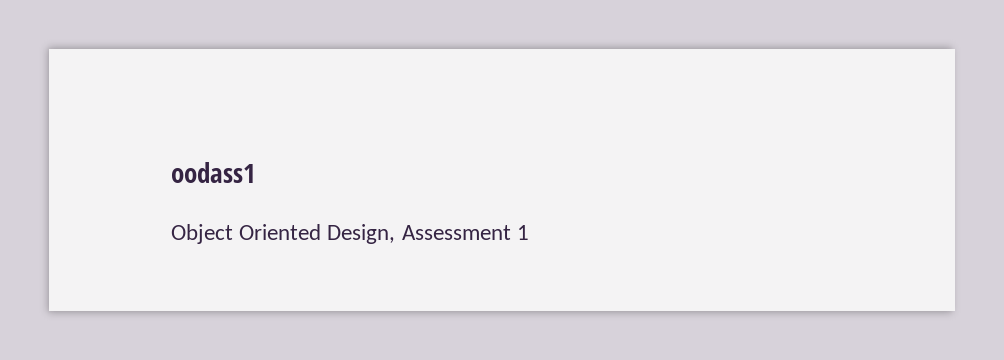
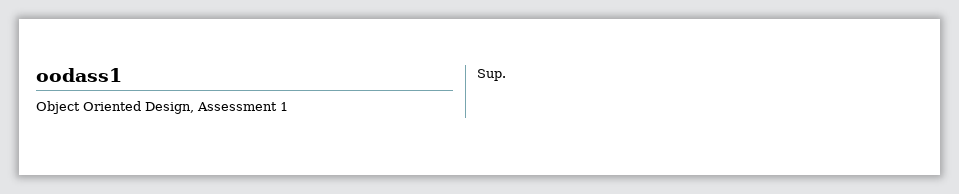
+ Sup.

